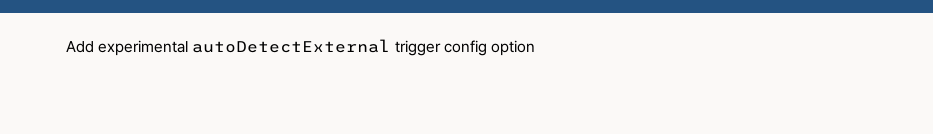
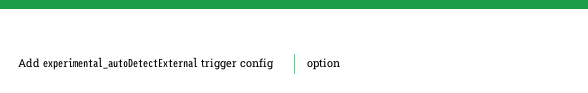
- Add experimental autoDetectExternal trigger config option
+ Add experimental_autoDetectExternal trigger config option

